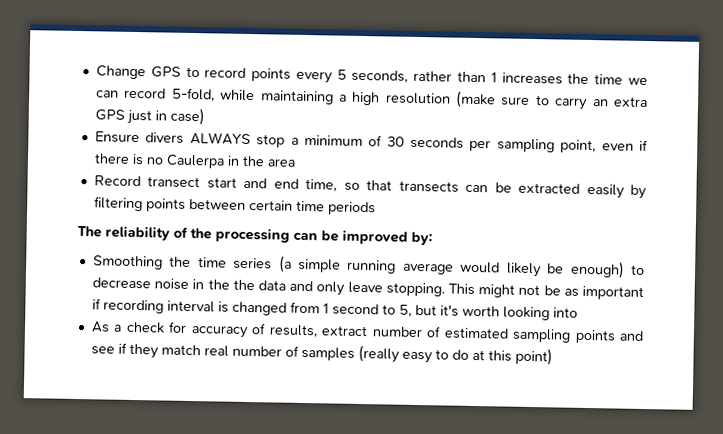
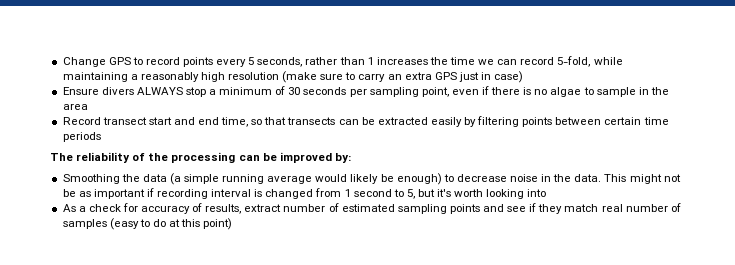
- Change GPS to record points every 5 seconds, rather than 1 increases the time we can record 5-fold, while maintaining a high resolution (make sure to carry an extra GPS just in case)
+ Change GPS to record points every 5 seconds, rather than 1 increases the time we can record 5-fold, while maintaining a reasonably high resolution (make sure to carry an extra GPS just in case)
- Ensure divers ALWAYS stop a minimum of 30 seconds per sampling point, even if there is no Caulerpa in the area
+ Ensure divers ALWAYS stop a minimum of 30 seconds per sampling point, even if there is no algae to sample in the area
- Smoothing the time series (a simple running average would likely be enough) to decrease noise in the the data and only leave stopping.
+ Smoothing the data (a simple running average would likely be enough) to decrease noise in the data.
- As a check for accuracy of results, extract number of estimated sampling points and see if they match real number of samples (really easy to do at this point)
+ As a check for accuracy of results, extract number of estimated sampling points and see if they match real number of samples (easy to do at this point)

